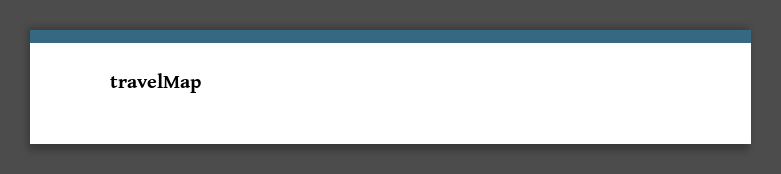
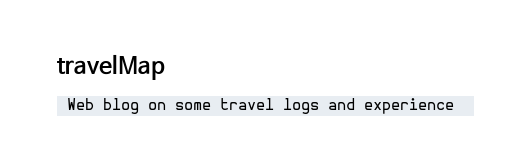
+ Web blog on some travel logs and experience

